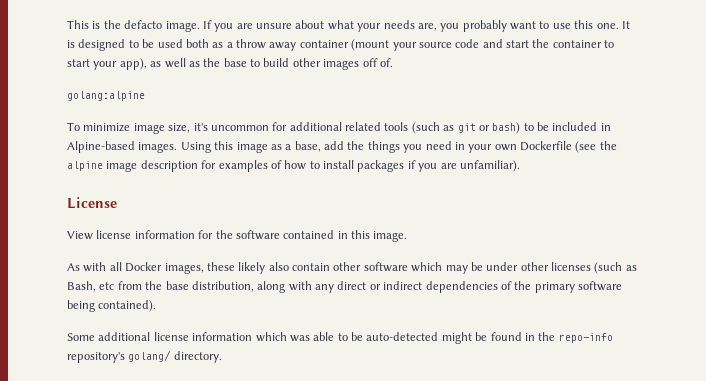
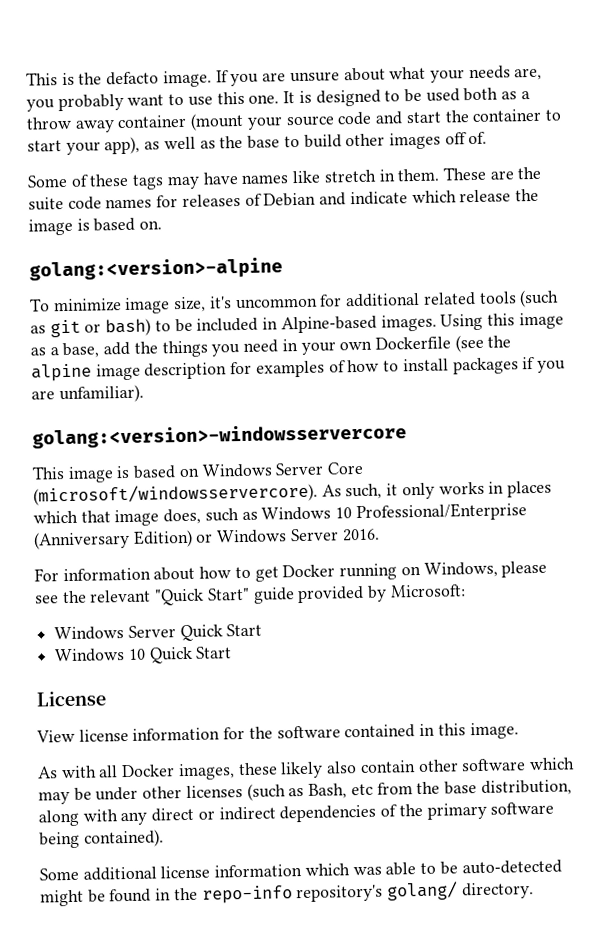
- golang:alpine
+ Some of these tags may have names like stretch in them. These are the suite code names for releases of Debian and indicate which release the image is based on.
+ golang:<version>-alpine
+ golang:<version>-windowsservercore
+ This image is based on Windows Server Core (microsoft/windowsservercore). As such, it only works in places which that image does, such as Windows 10 Professional/Enterprise (Anniversary Edition) or Windows Server 2016.
+ For information about how to get Docker running on Windows, please see the relevant "Quick Start" guide provided by Microsoft:
+ Windows Server Quick Start
+ Windows 10 Quick Start

